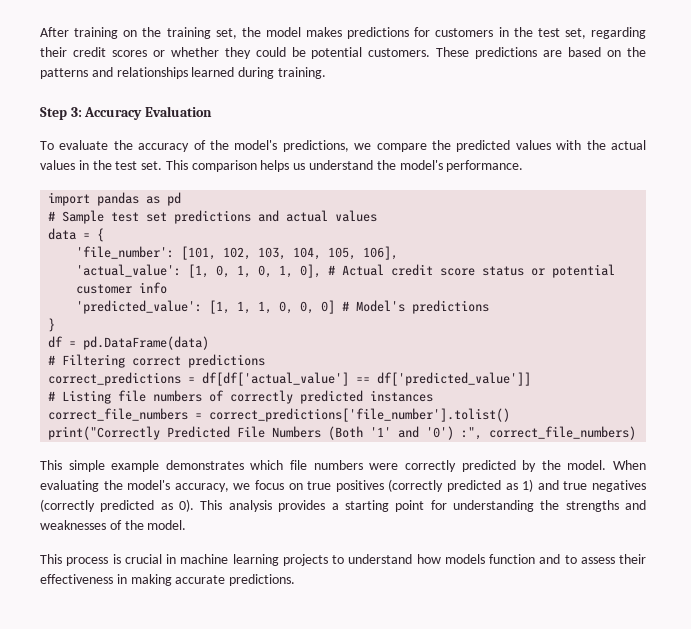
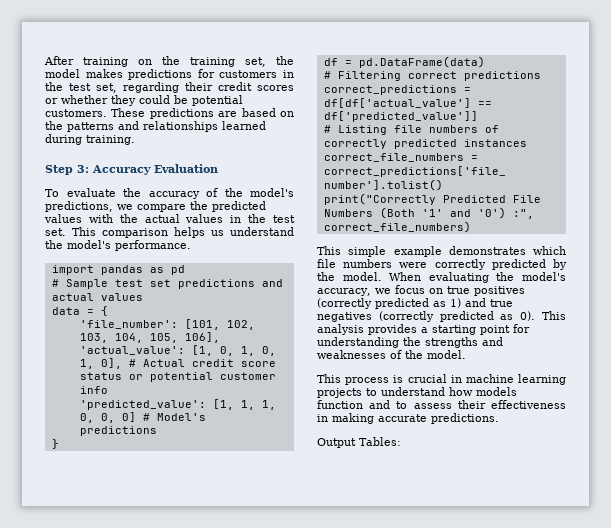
+ Output Tables:

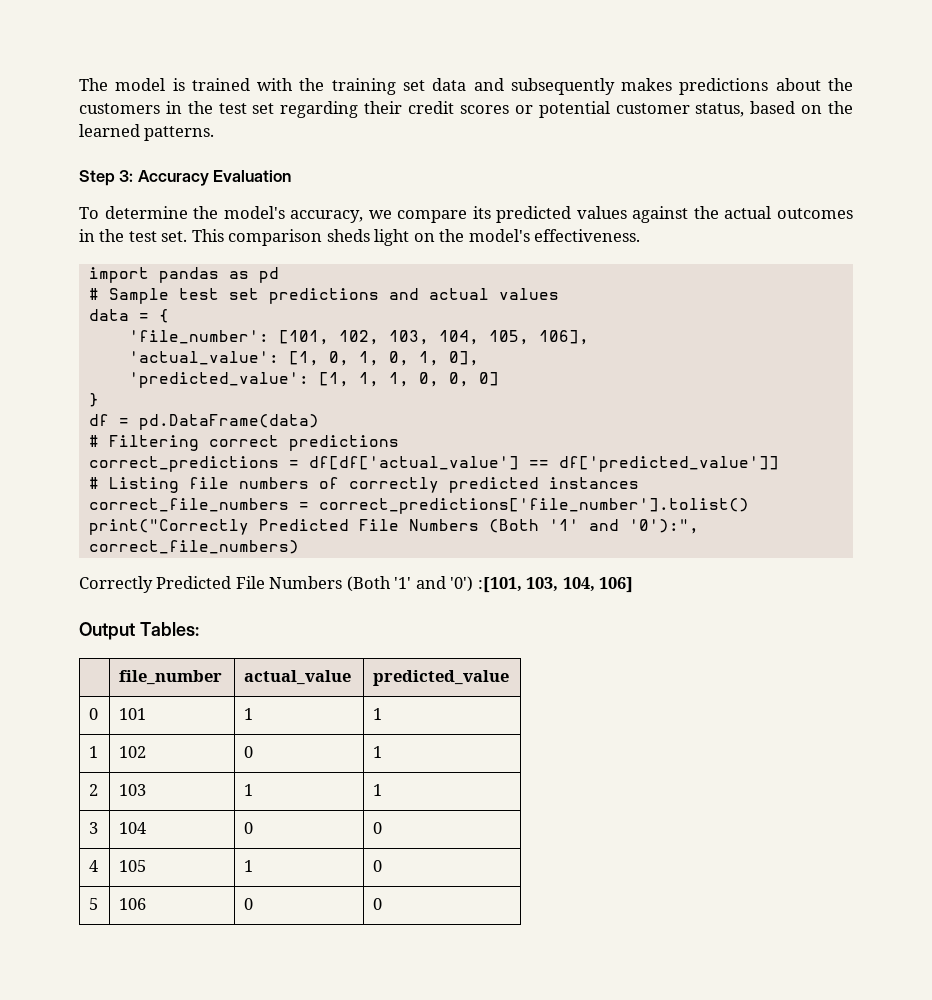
- After training on the training set, the model makes predictions for customers in the test set, regarding their credit scores or whether they could be potential customers. These predictions are based on the patterns and relationships learned during training.
+ The model is trained with the training set data and subsequently makes predictions about the customers in the test set regarding their credit scores or potential customer status, based on the learned patterns.
- To evaluate the accuracy of the model's predictions, we compare the predicted values with the actual values in the test set.
+ To determine the model's accuracy, we compare its predicted values against the actual outcomes in the test set.
- This comparison helps us understand the model's performance.
+ This comparison sheds light on the model's effectiveness.
- 'actual_value': [1, 0, 1, 0, 1, 0], # Actual credit score status or potential customer info
+ 'actual_value': [1, 0, 1, 0, 1, 0],
- 'predicted_value': [1, 1, 1, 0, 0, 0] # Model's predictions
+ 'predicted_value': [1, 1, 1, 0, 0, 0]
- print("Correctly Predicted File Numbers (Both '1' and '0') :", correct_file_numbers)
+ print("Correctly Predicted File Numbers (Both '1' and '0'):", correct_file_numbers)
- This simple example demonstrates which file numbers were correctly predicted by the model. When evaluating the model's accuracy, we focus on true positives (correctly predicted as 1) and true negatives (correctly predicted as 0). This analysis provides a starting point for understanding the strengths and weaknesses of the model.
- This process is crucial in machine learning projects to understand how models function and to assess their effectiveness in making accurate predictions.
+ Correctly Predicted File Numbers (Both '1' and '0') :[101, 103, 104, 106]
  Output Tables:
+ | file_number | actual_value | predicted_value
+ 0 | 101 | 1 | 1
+ 1 | 102 | 0 | 1
+ 2 | 103 | 1 | 1
+ 3 | 104 | 0 | 0
+ 4 | 105 | 1 | 0
+ 5 | 106 | 0 | 0

